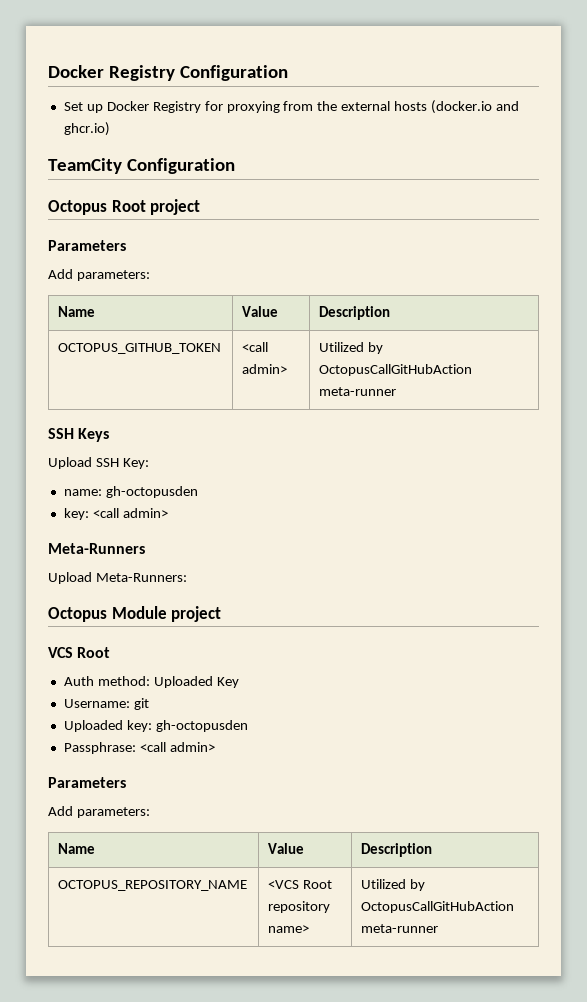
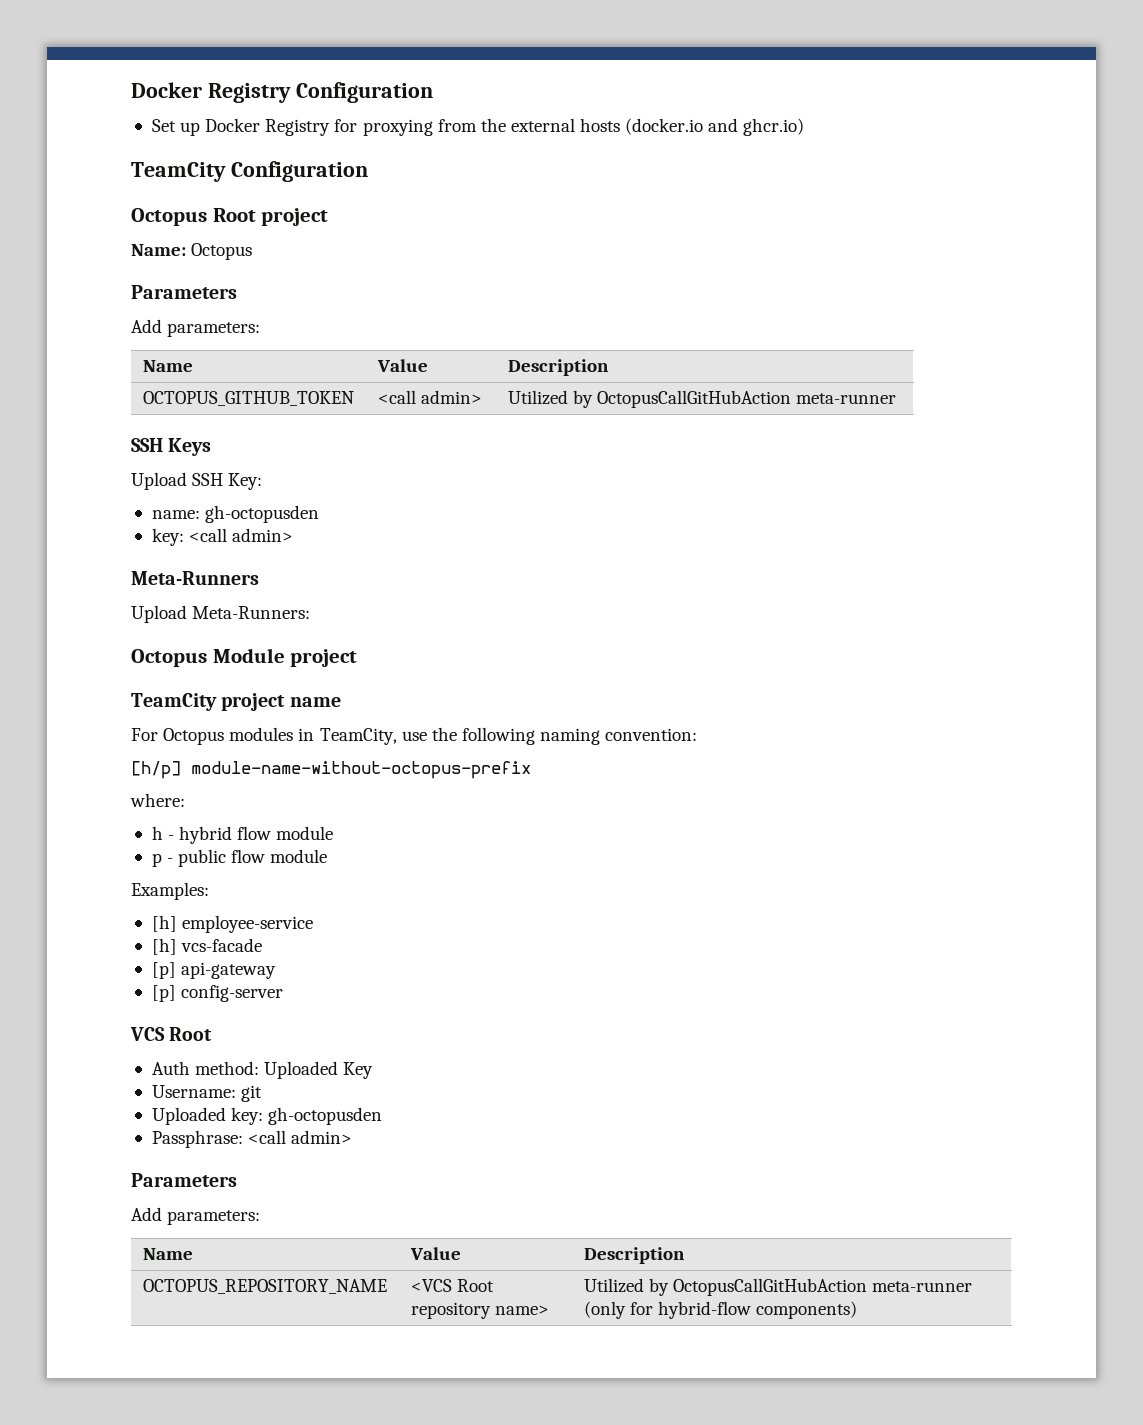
+ Name: Octopus
+ TeamCity project name
+ For Octopus modules in TeamCity, use the following naming convention:
+ [h/p] module-name-without-octopus-prefix
+ where:
+ h - hybrid flow module
+ p - public flow module
+ Examples:
+ [h] employee-service
+ [h] vcs-facade
+ [p] api-gateway
+ [p] config-server
- OCTOPUS_REPOSITORY_NAME | <VCS Root repository name> | Utilized by OctopusCallGitHubAction meta-runner
+ OCTOPUS_REPOSITORY_NAME | <VCS Root repository name> | Utilized by OctopusCallGitHubAction meta-runner (only for hybrid-flow components)

